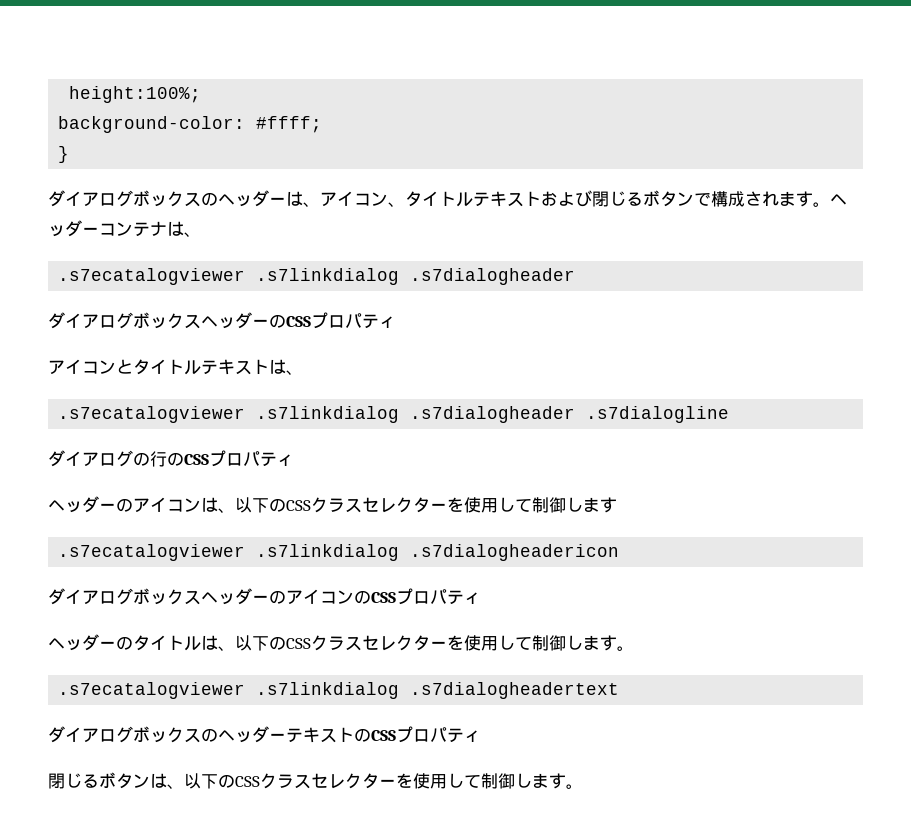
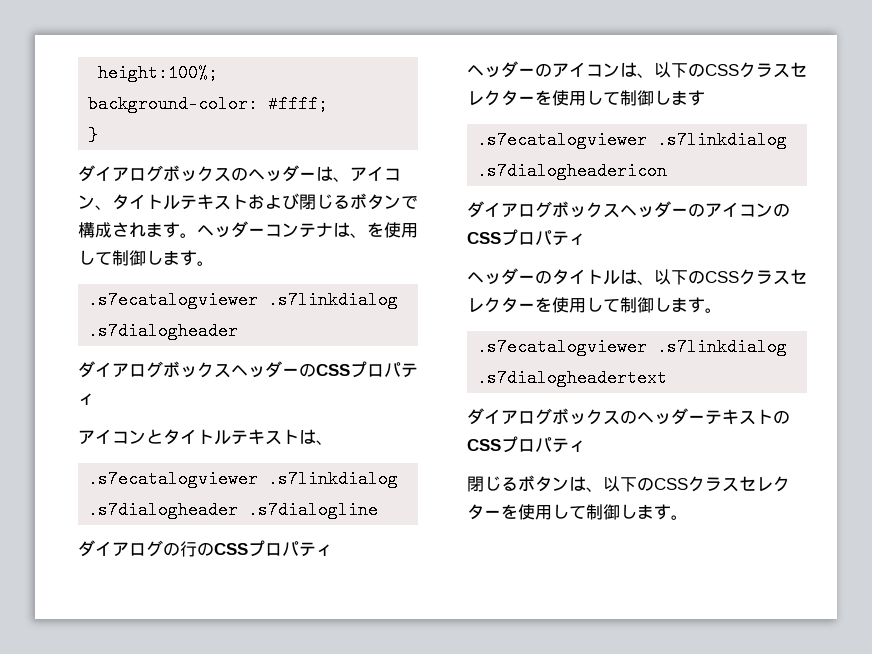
- ヘッダーコンテナは、
+ ヘッダーコンテナは、を使用して制御します。

